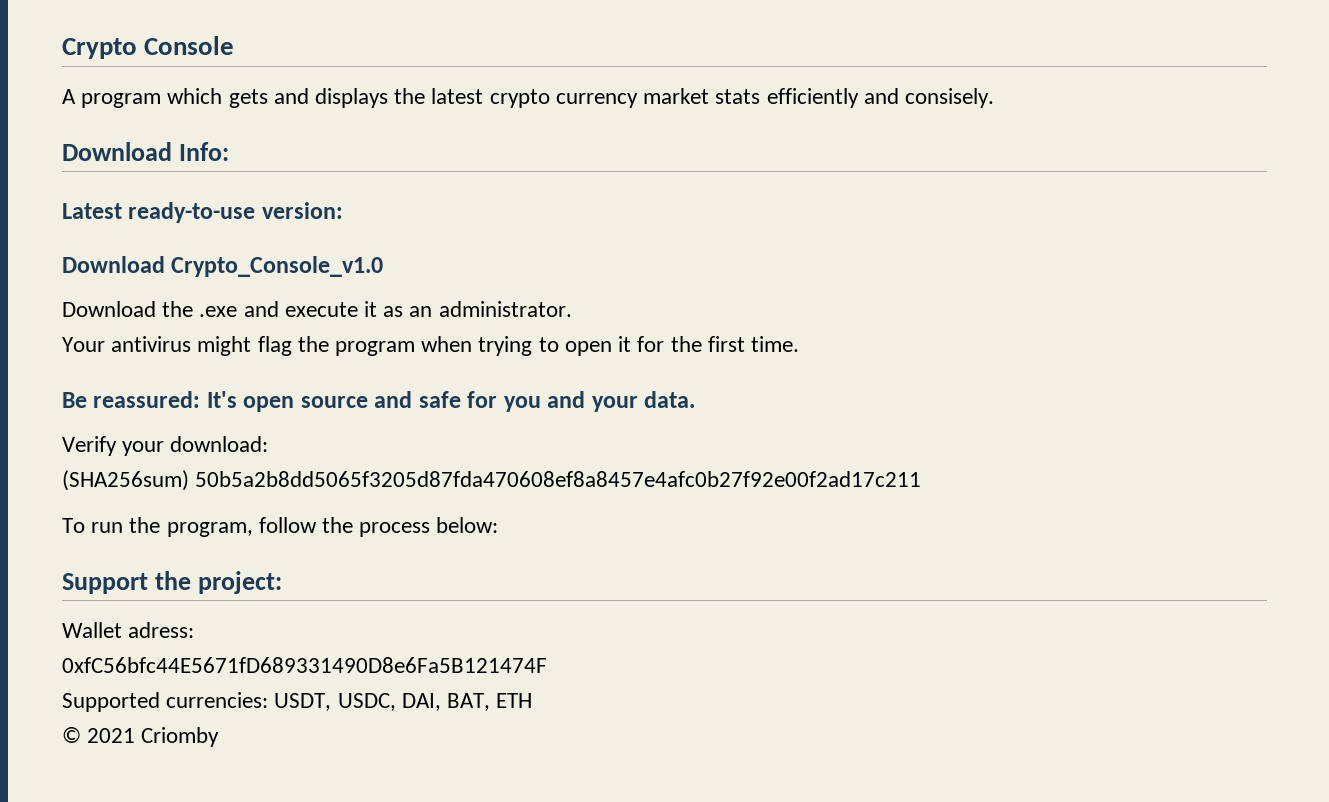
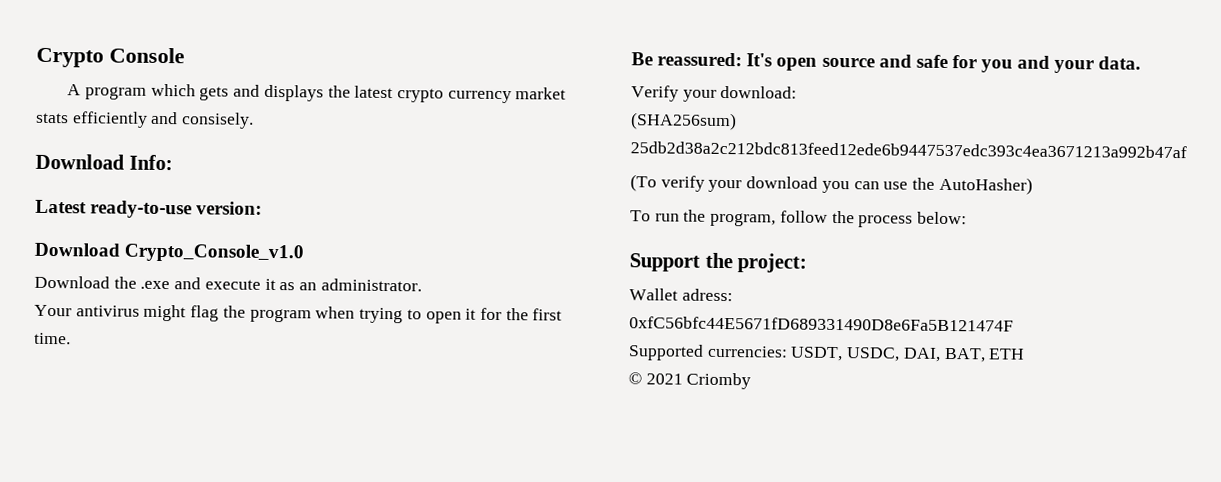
- (SHA256sum) 50b5a2b8dd5065f3205d87fda470608ef8a8457e4afc0b27f92e00f2ad17c211
+ (SHA256sum) 25db2d38a2c212bdc813feed12ede6b9447537edc393c4ea3671213a992b47af
+ (To verify your download you can use the AutoHasher)

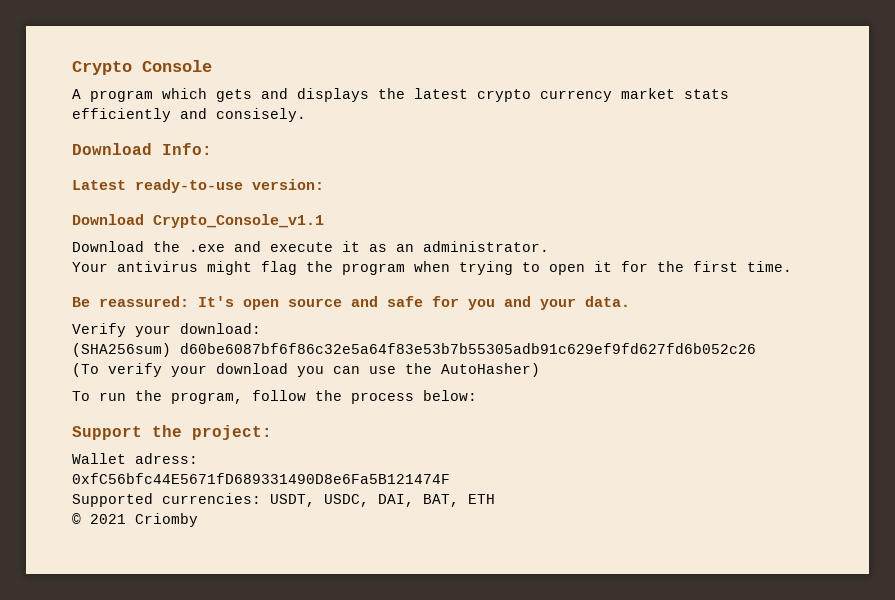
- Download Crypto_Console_v1.0
+ Download Crypto_Console_v1.1
- (SHA256sum) 25db2d38a2c212bdc813feed12ede6b9447537edc393c4ea3671213a992b47af
+ (SHA256sum) d60be6087bf6f86c32e5a64f83e53b7b55305adb91c629ef9fd627fd6b052c26

